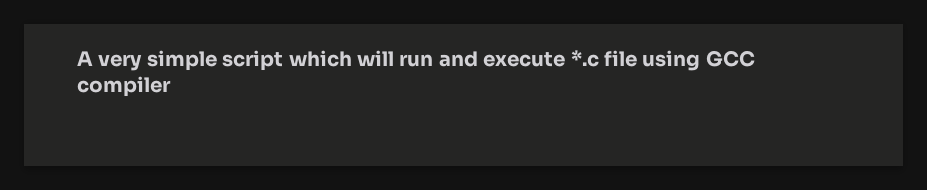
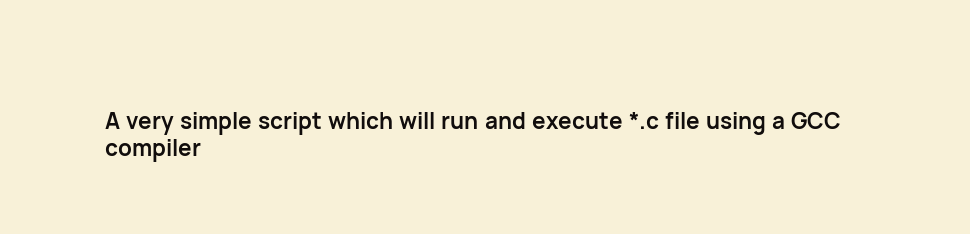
- A very simple script which will run and execute *.c file using GCC compiler
+ A very simple script which will run and execute *.c file using a GCC compiler

